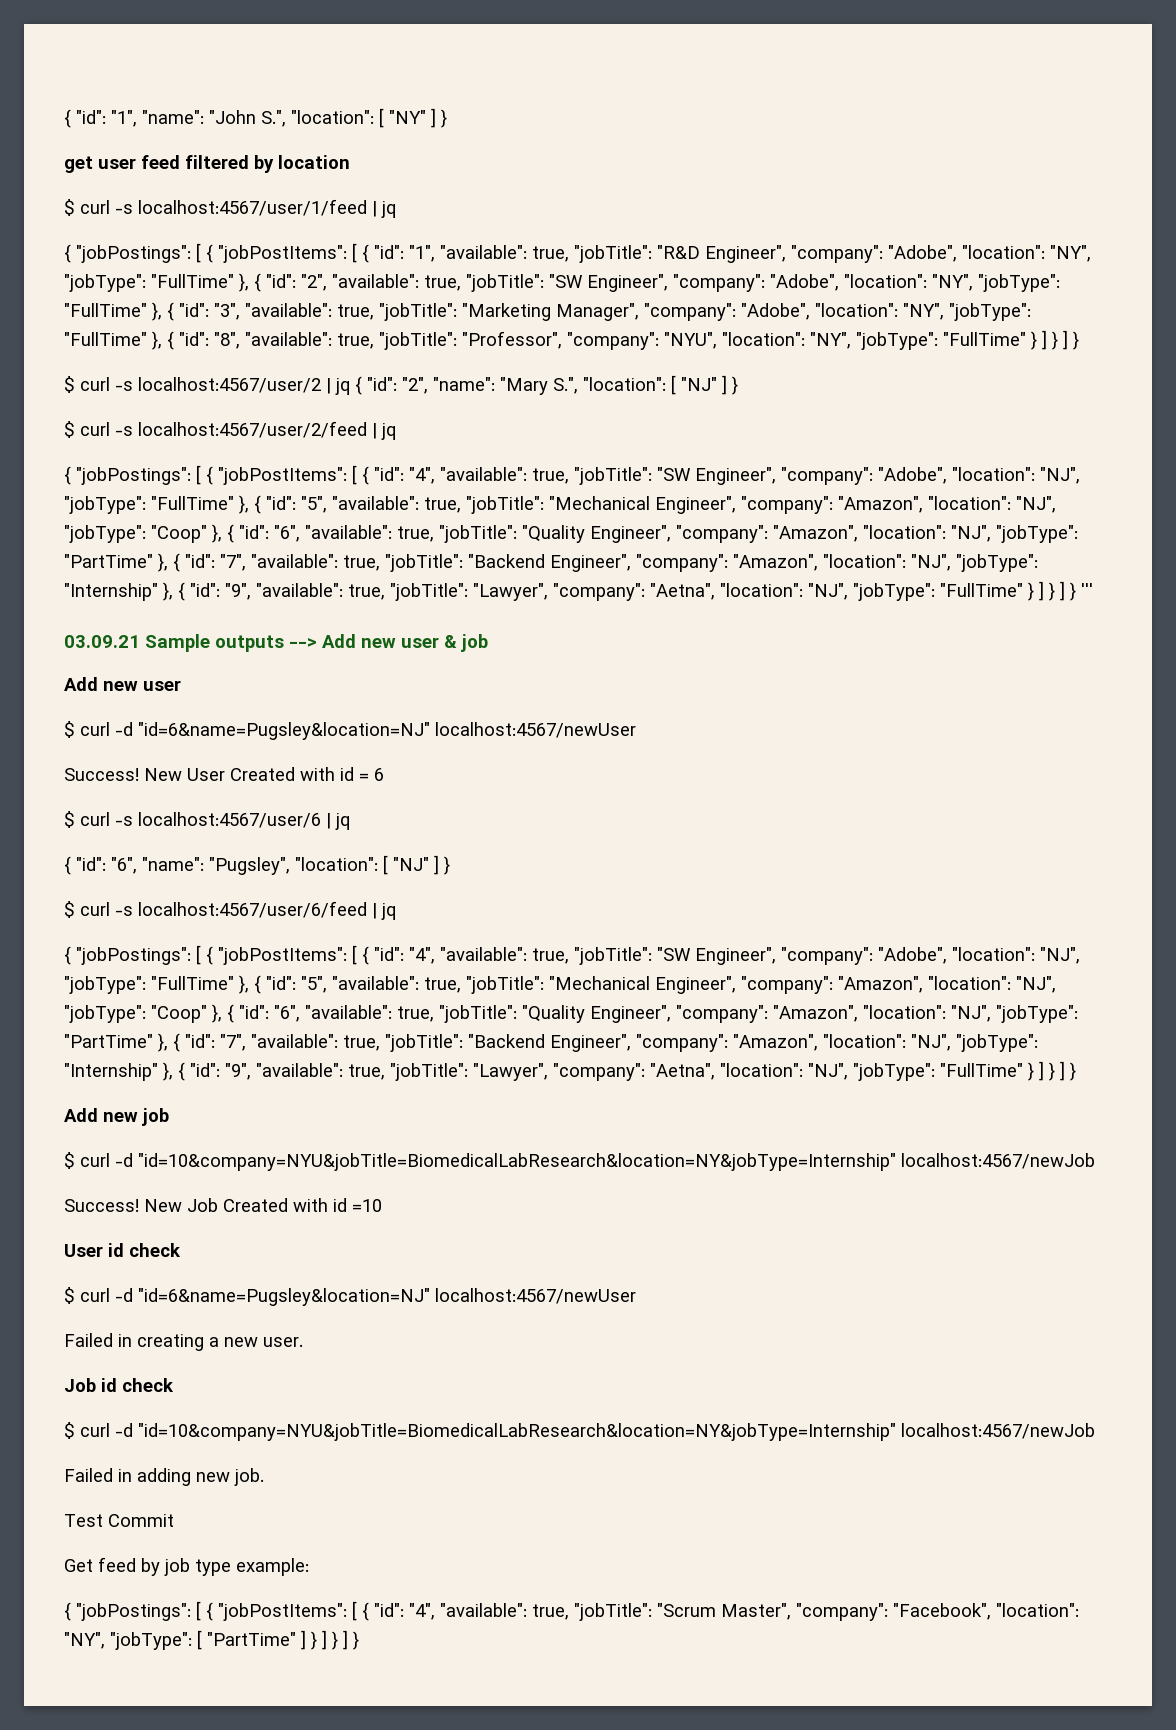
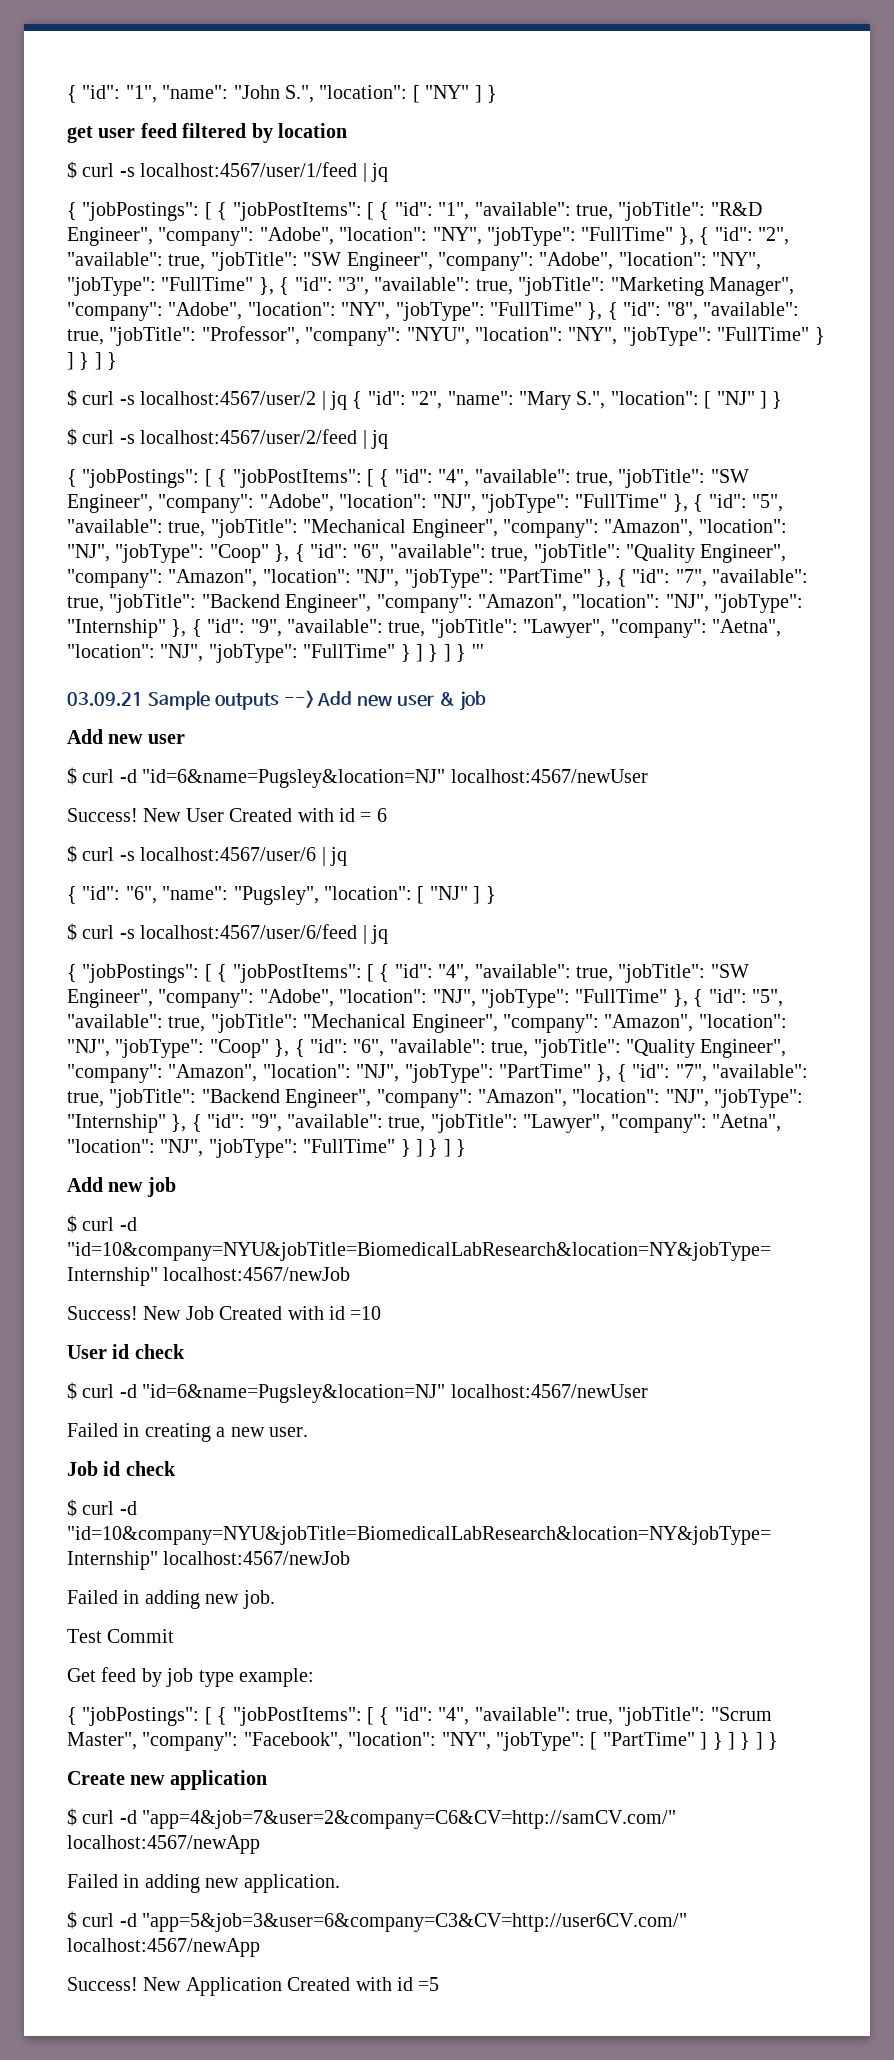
+ Create new application
+ $ curl -d "app=4&job=7&user=2&company=C6&CV=http://samCV.com/" localhost:4567/newApp
+ Failed in adding new application.
+ $ curl -d "app=5&job=3&user=6&company=C3&CV=http://user6CV.com/" localhost:4567/newApp
+ Success! New Application Created with id =5

